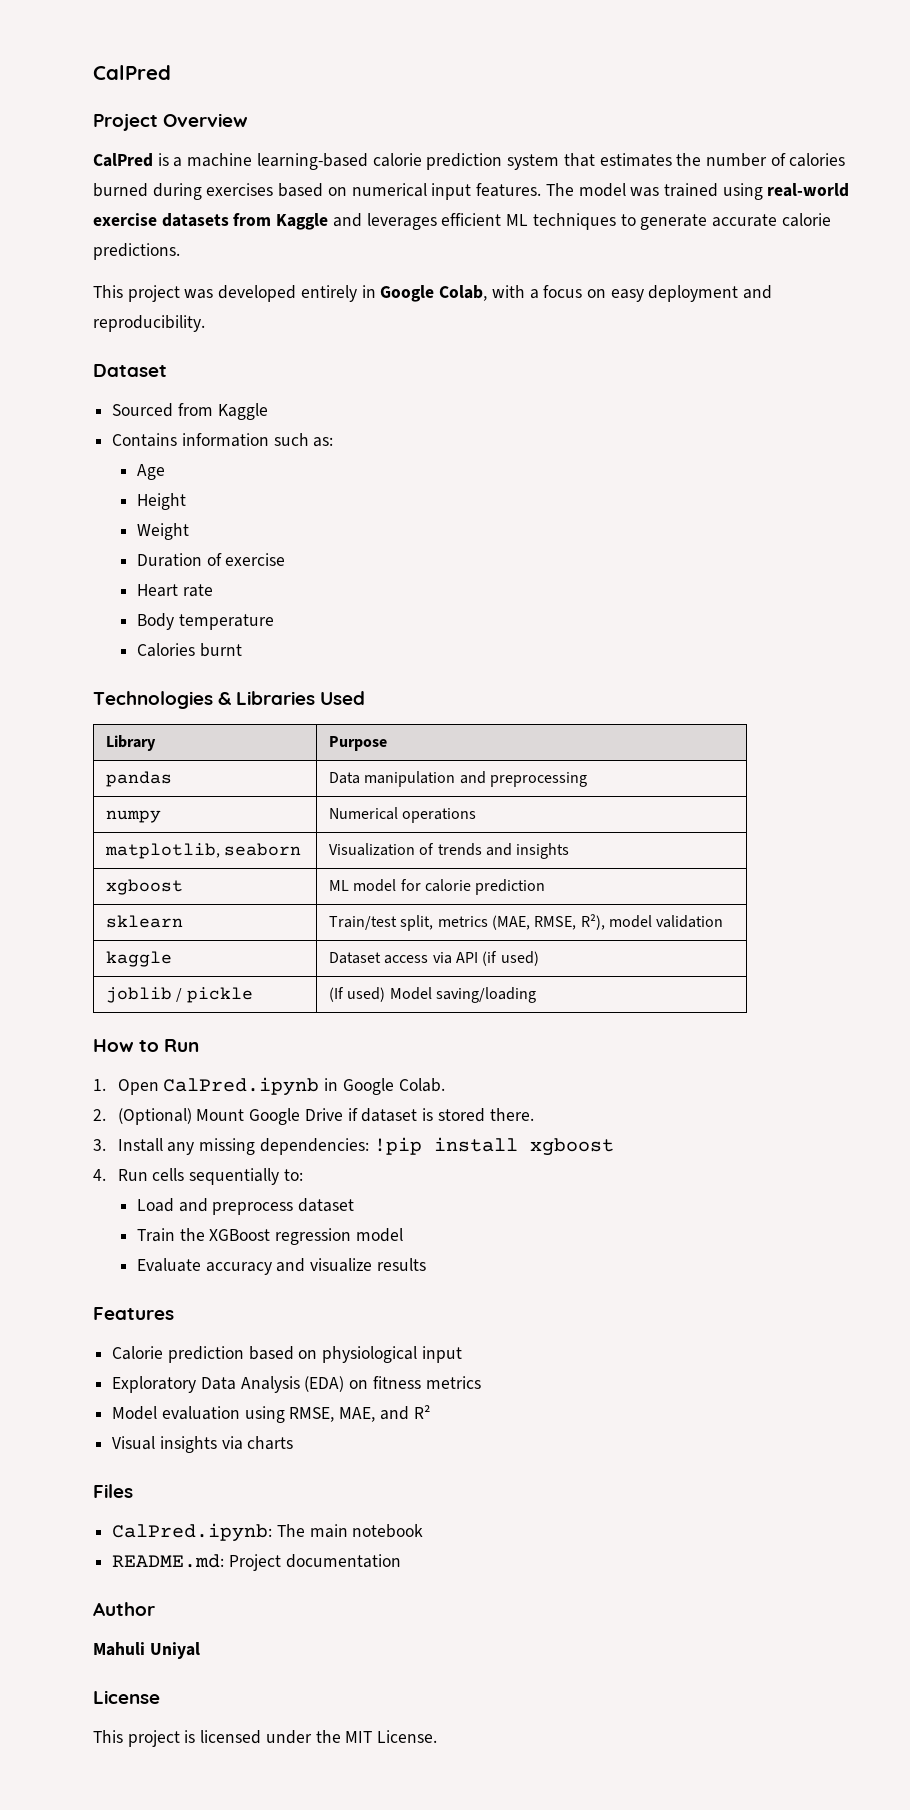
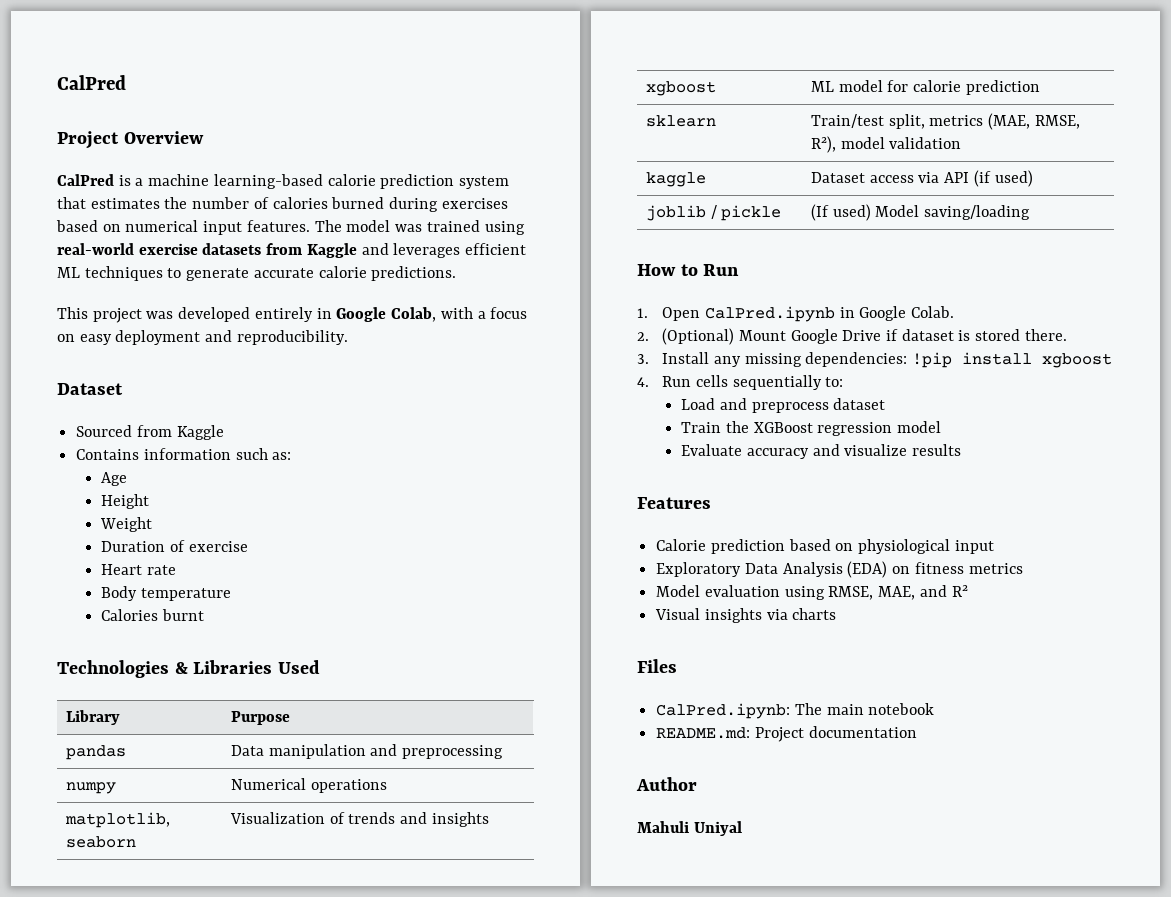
- License
- This project is licensed under the MIT License.

